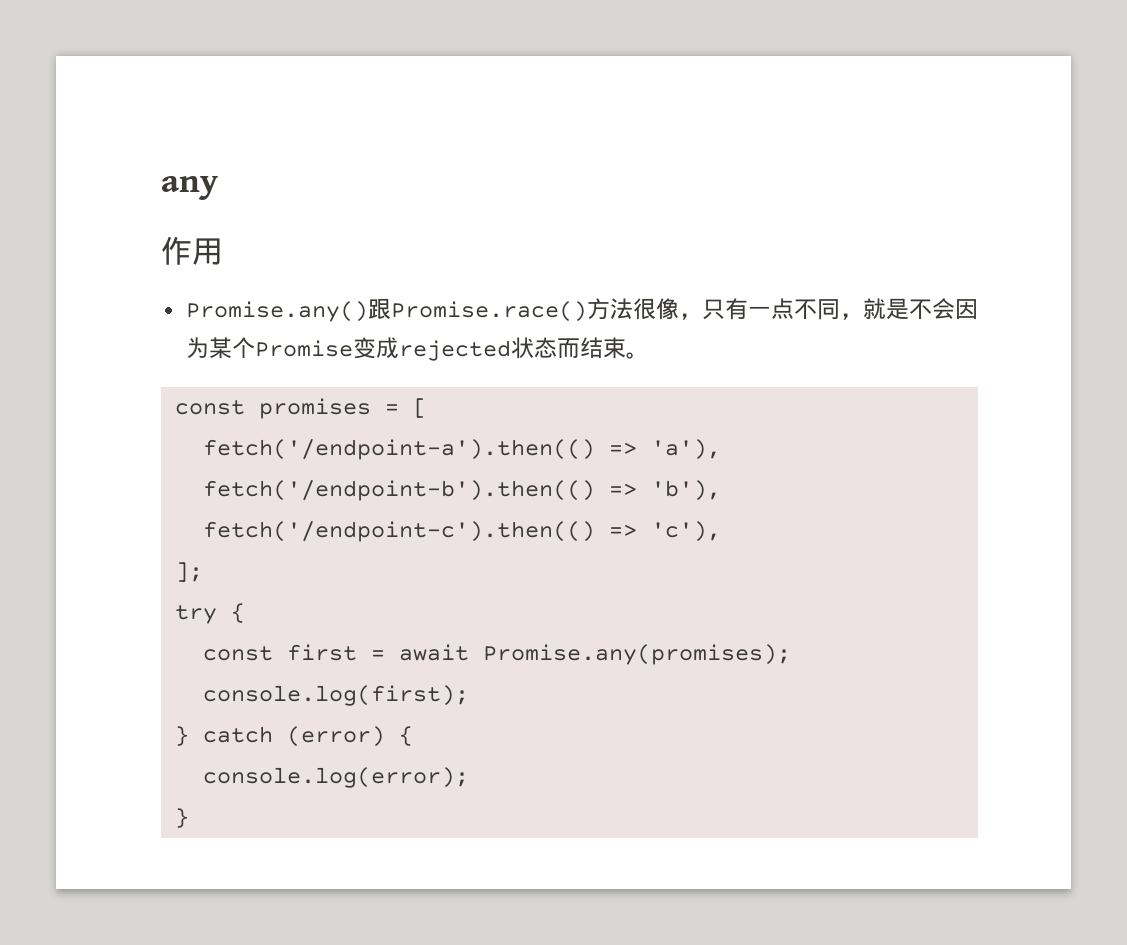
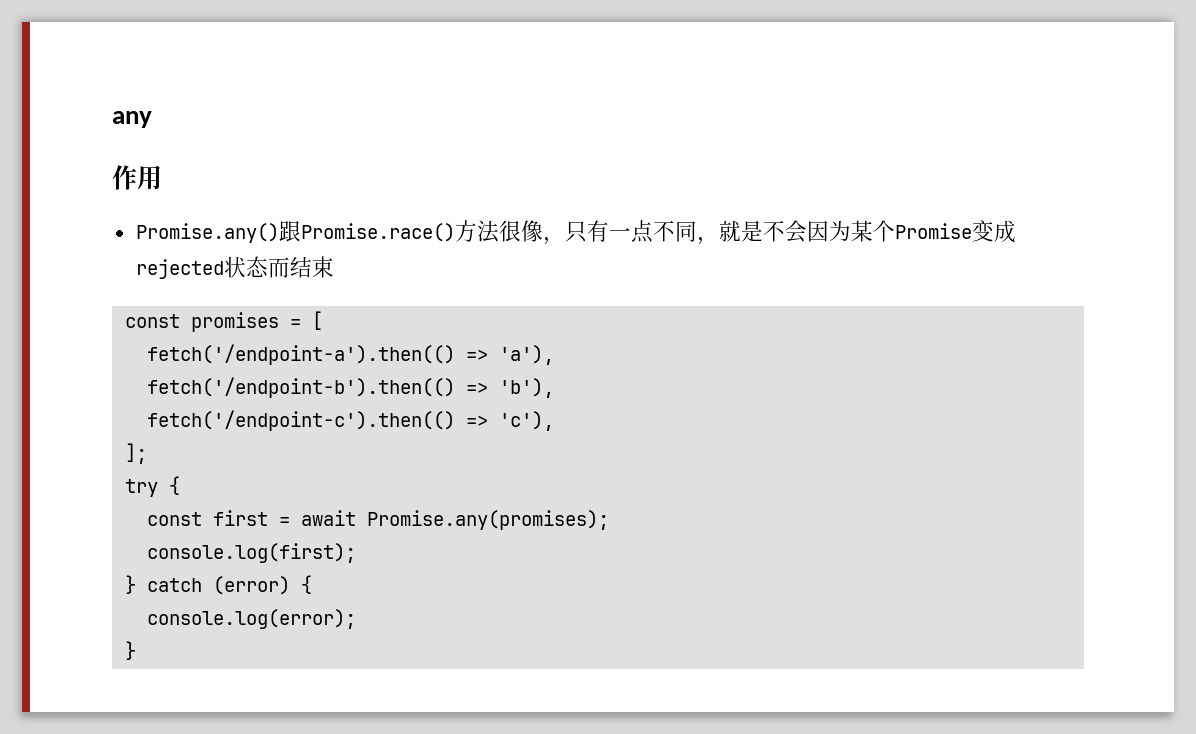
- Promise.any()跟Promise.race()方法很像，只有一点不同，就是不会因为某个Promise变成rejected状态而结束。
+ Promise.any()跟Promise.race()方法很像，只有一点不同，就是不会因为某个Promise变成rejected状态而结束

